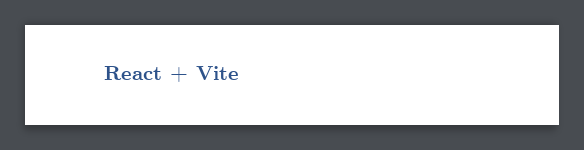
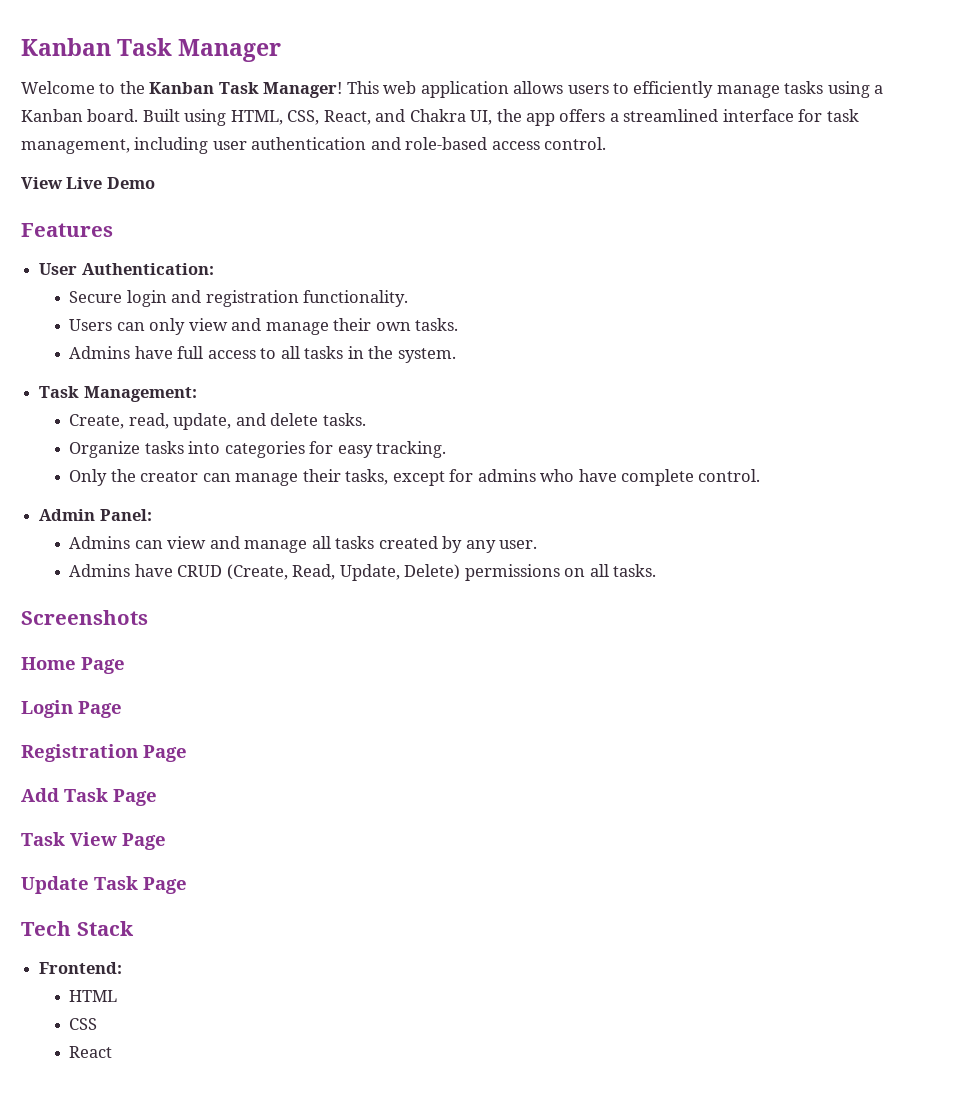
- React + Vite
+ Kanban Task Manager
+ Welcome to the Kanban Task Manager! This web application allows users to efficiently manage tasks using a Kanban board. Built using HTML, CSS, React, and Chakra UI, the app offers a streamlined interface for task management, including user authentication and role-based access control.
+ View Live Demo
+ Features
+ User Authentication:
+ Secure login and registration functionality.
+ Users can only view and manage their own tasks.
+ Admins have full access to all tasks in the system.
+ Task Management:
+ Create, read, update, and delete tasks.
+ Organize tasks into categories for easy tracking.
+ Only the creator can manage their tasks, except for admins who have complete control.
+ Admin Panel:
+ Admins can view and manage all tasks created by any user.
+ Admins have CRUD (Create, Read, Update, Delete) permissions on all tasks.
+ Screenshots
+ Home Page
+ Login Page
+ Registration Page
+ Add Task Page
+ Task View Page
+ Update Task Page
+ Tech Stack
+ Frontend:
+ HTML
+ CSS
+ React

